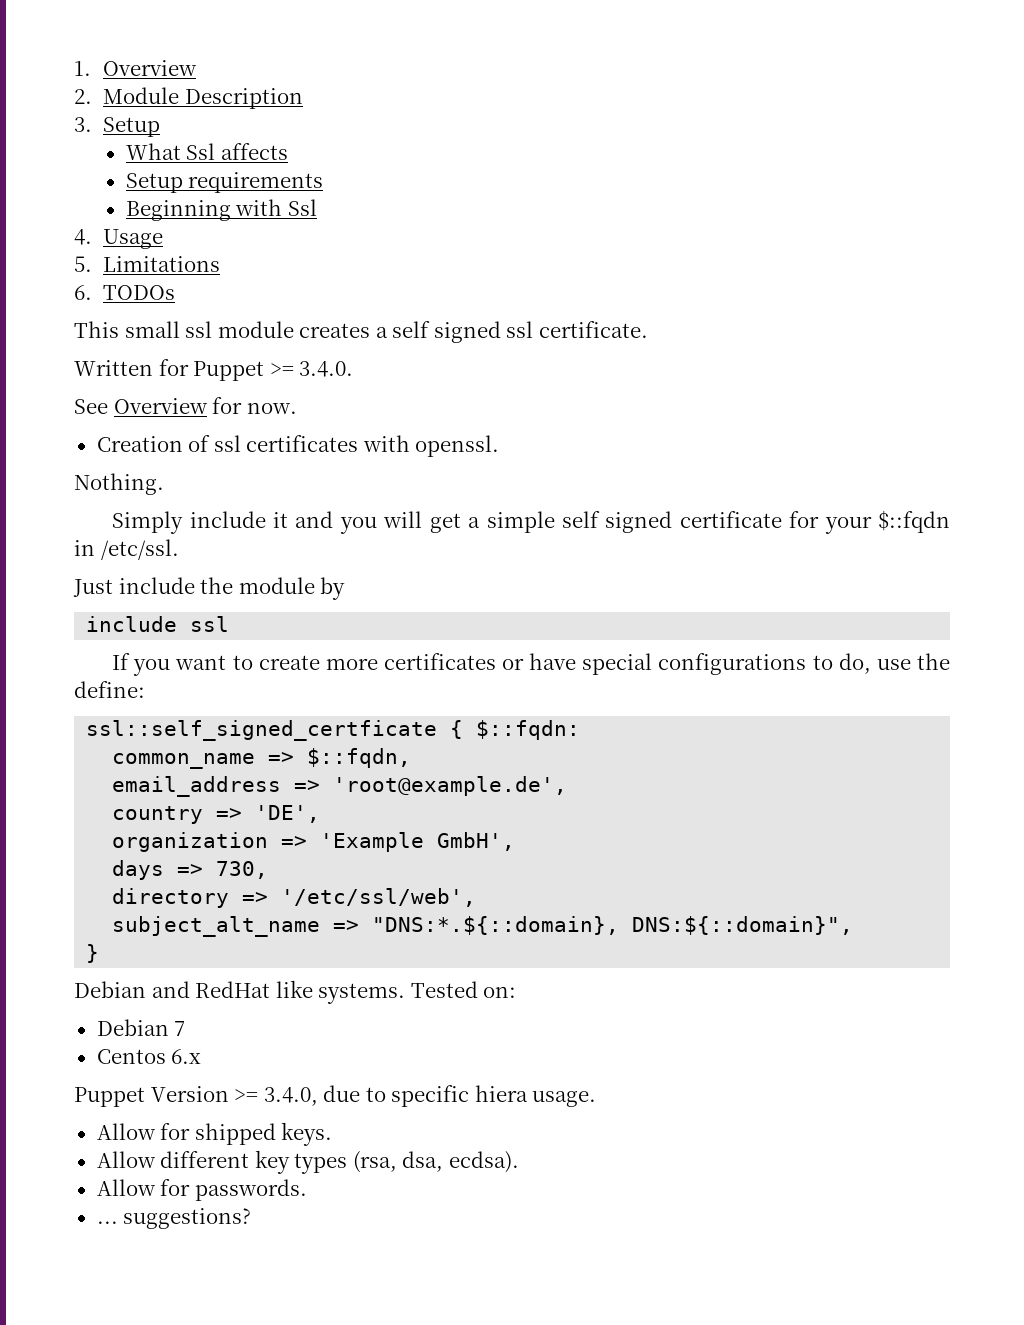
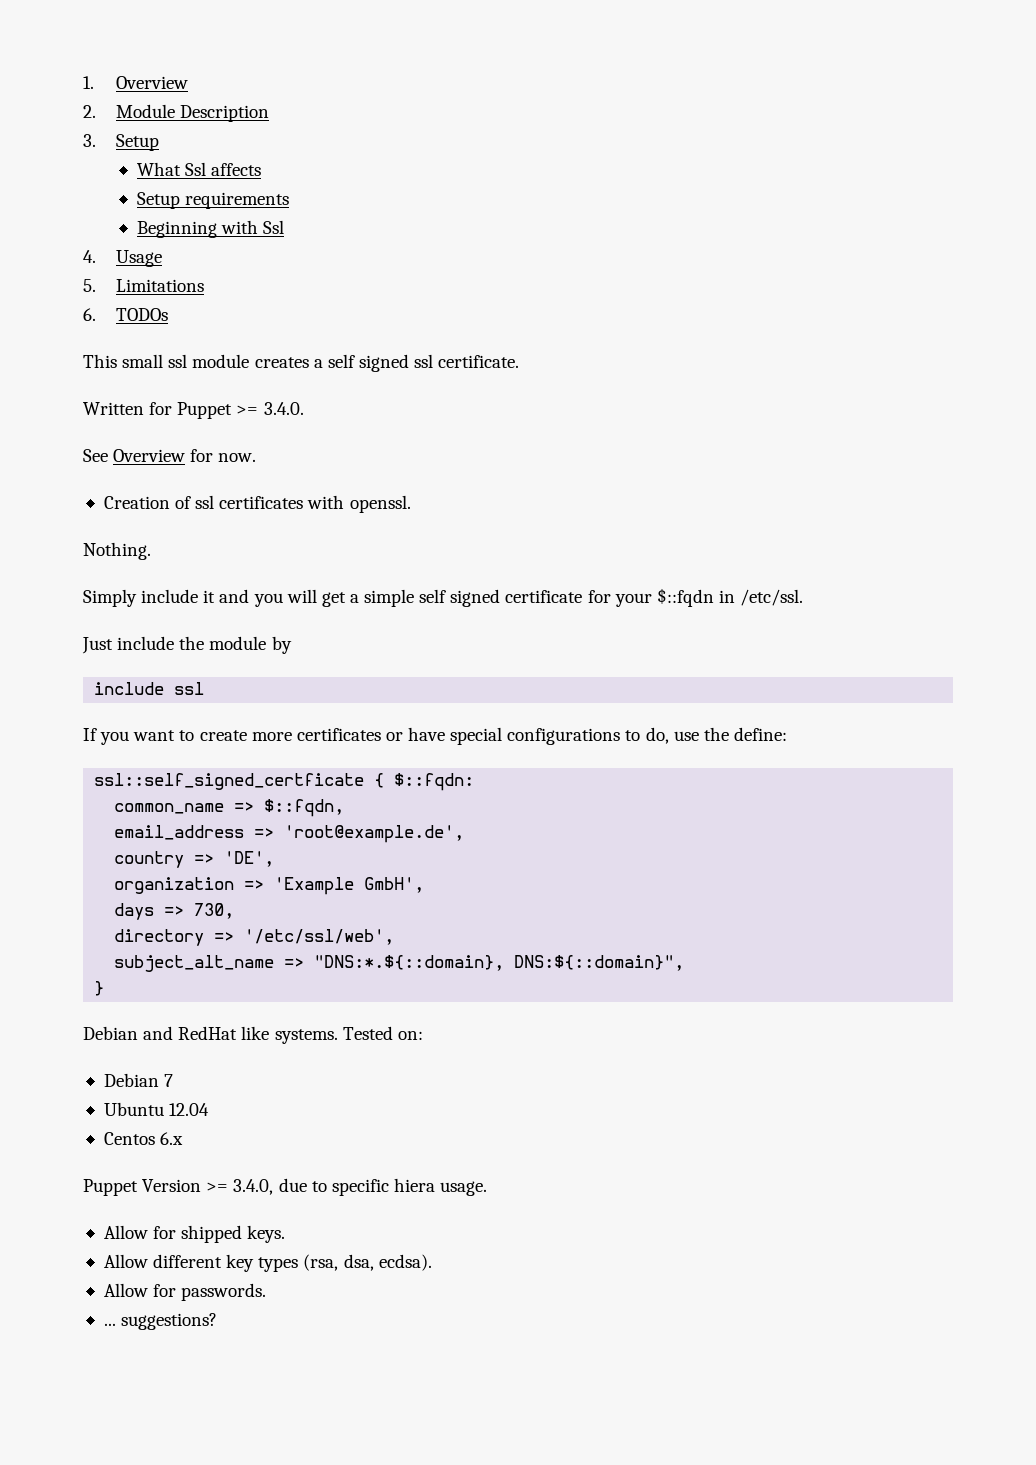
+ Ubuntu 12.04

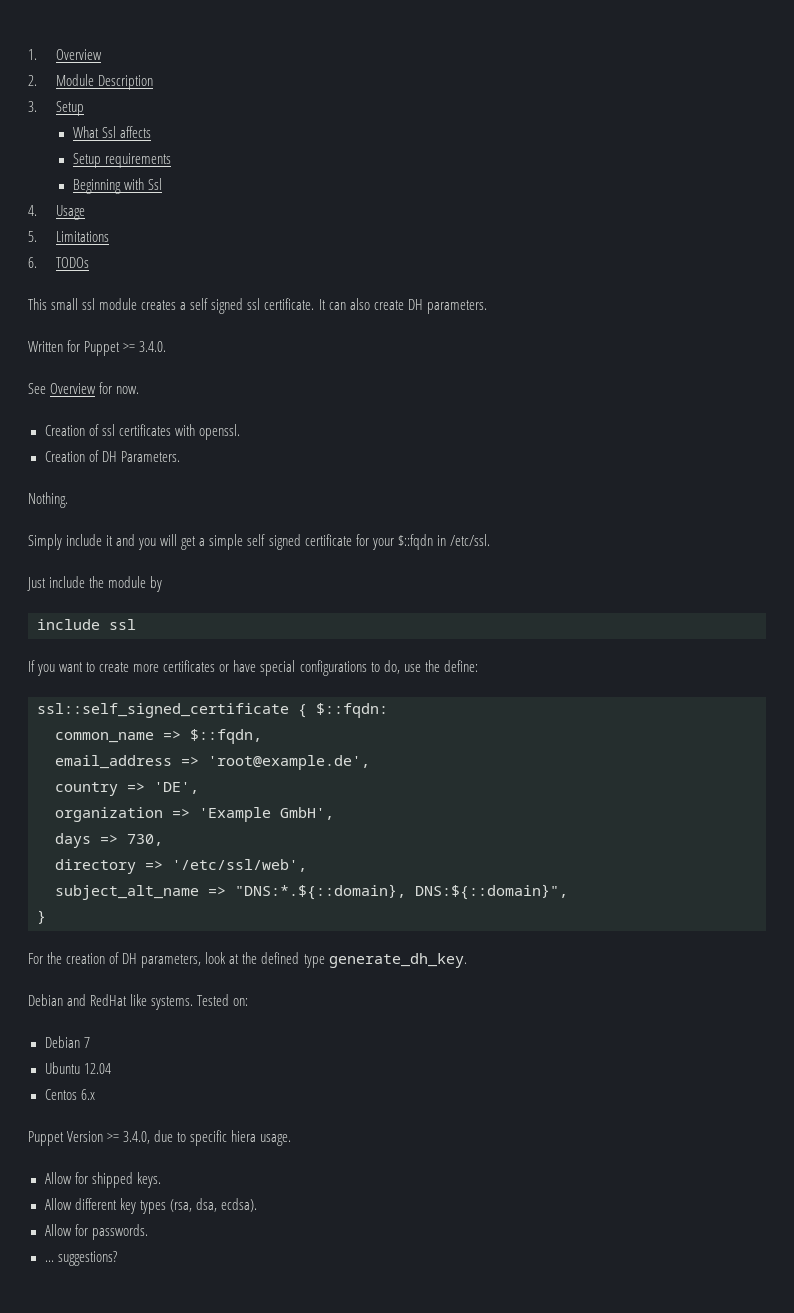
+ It can also create DH parameters.
+ Creation of DH Parameters.
- ssl::self_signed_certficate { $::fqdn:
+ ssl::self_signed_certificate { $::fqdn:
+ For the creation of DH parameters, look at the defined type generate_dh_key.

